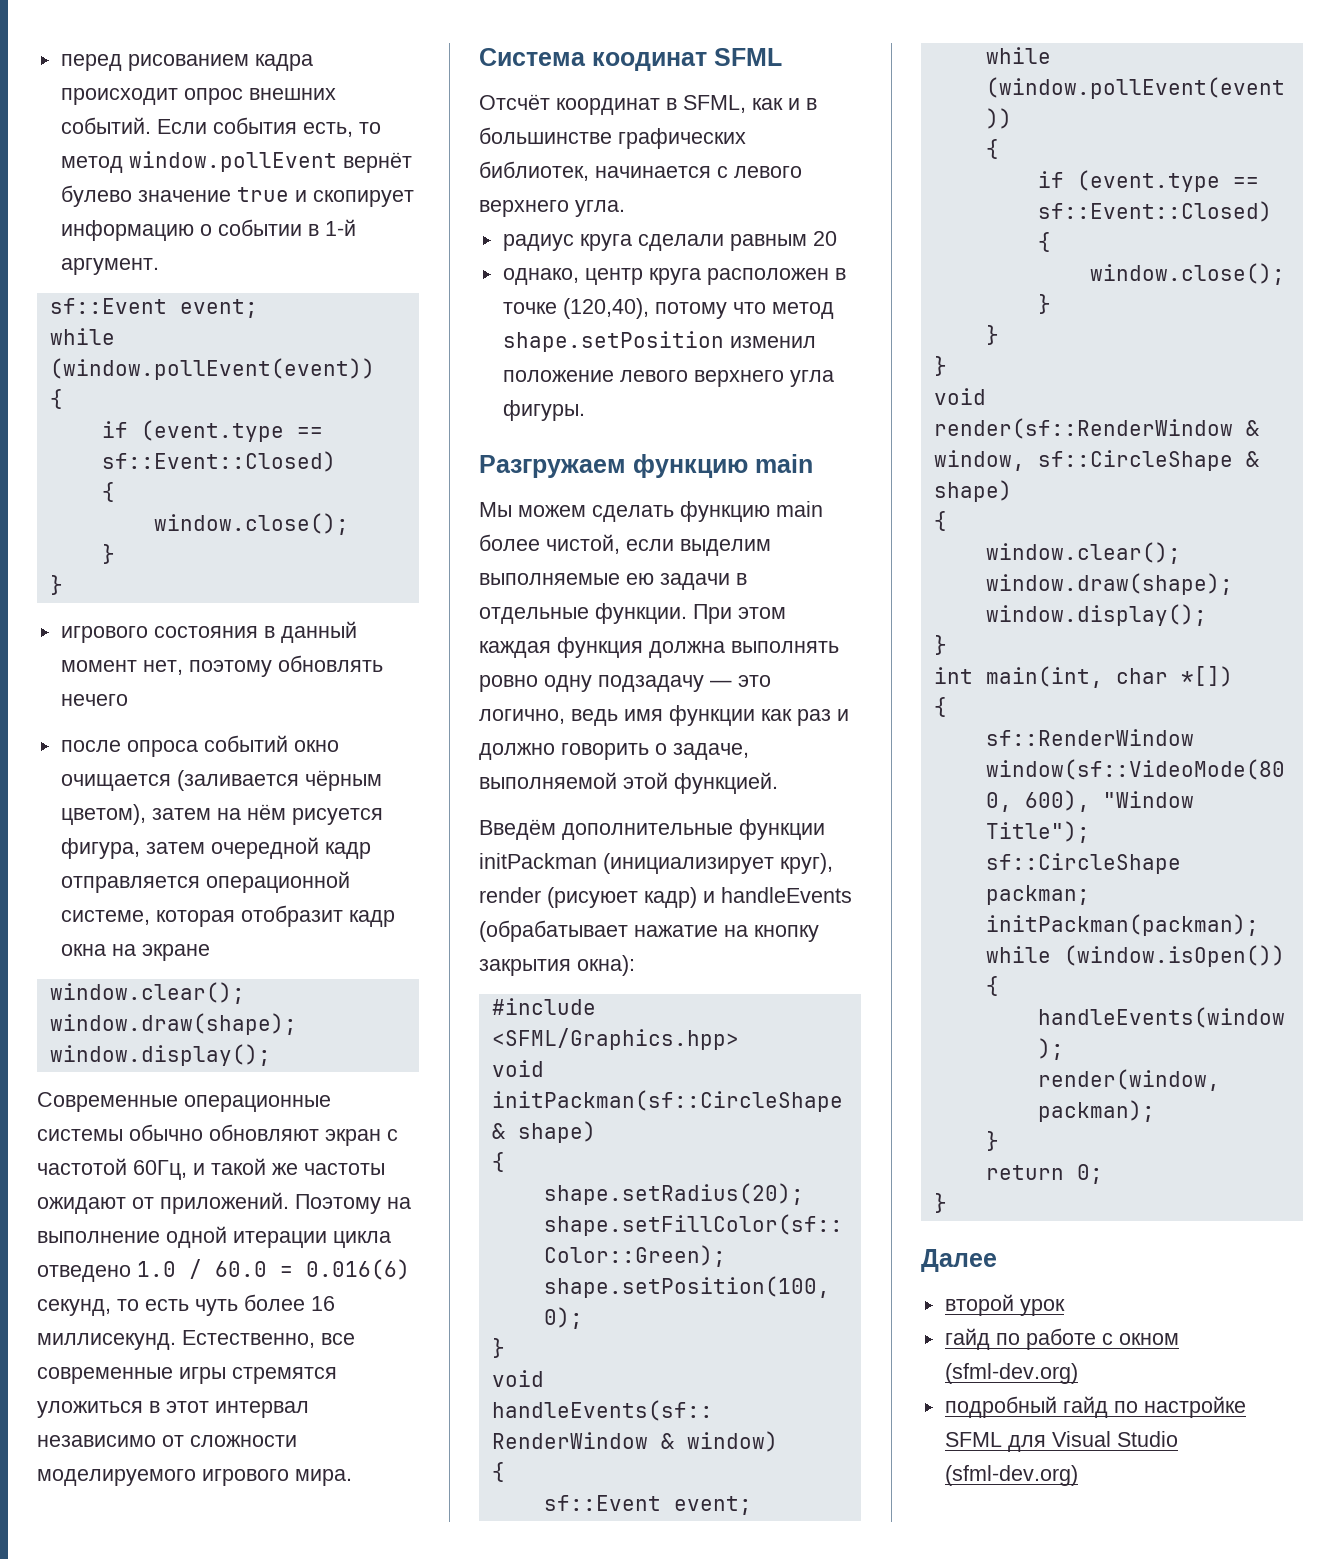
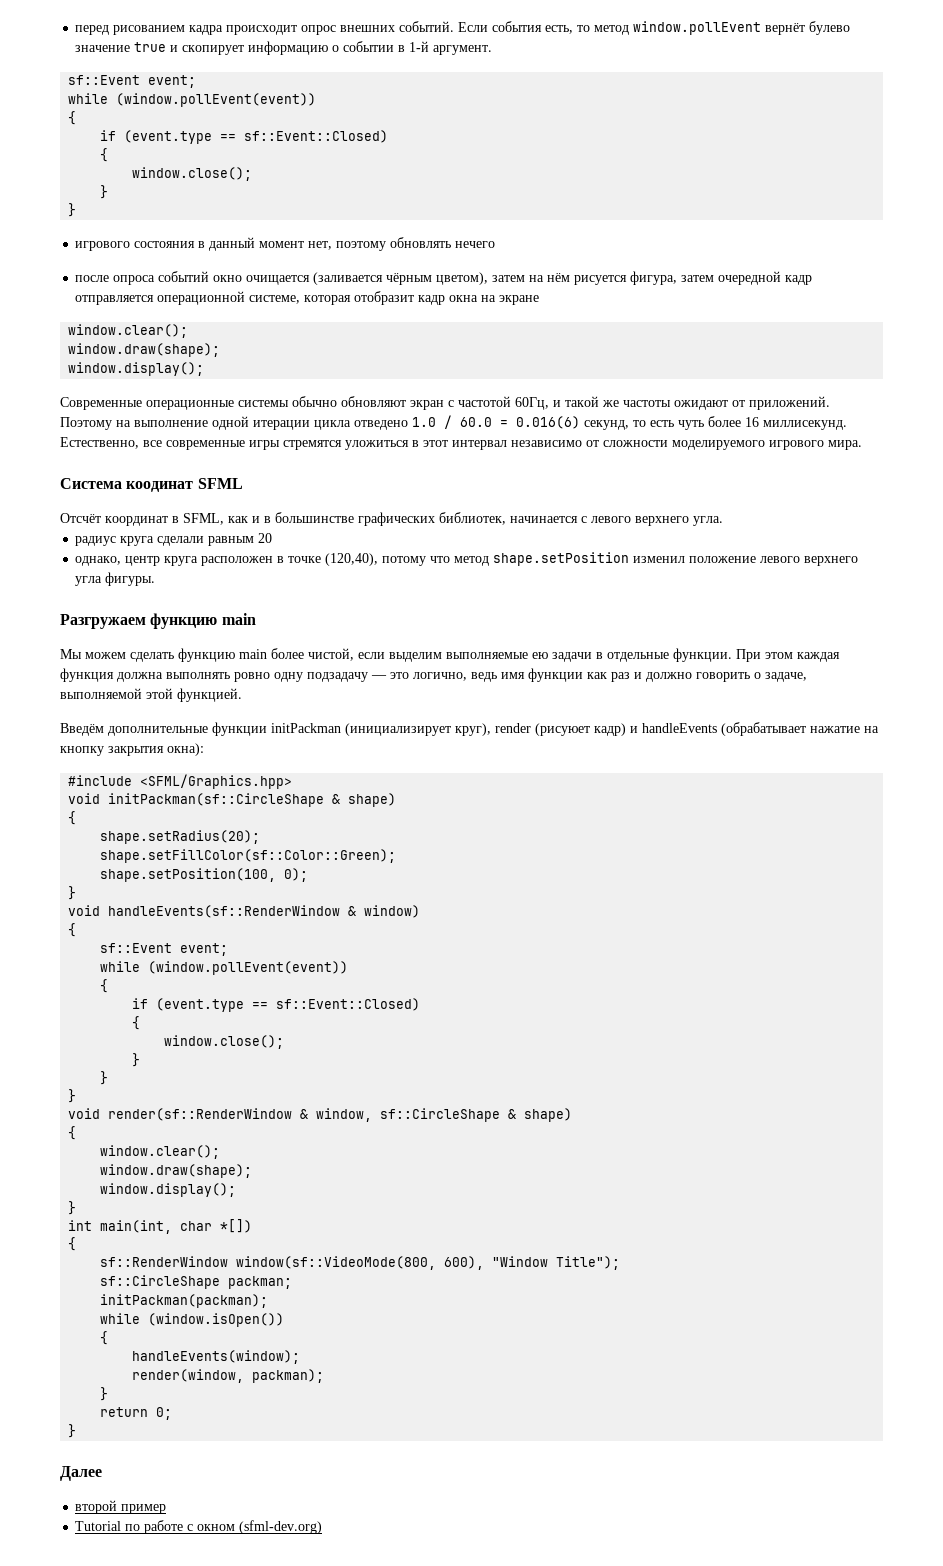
- второй урок
- гайд по работе с окном (sfml-dev.org)
+ второй пример
+ Tutorial по работе с окном (sfml-dev.org)
- подробный гайд по настройке SFML для Visual Studio (sfml-dev.org)

